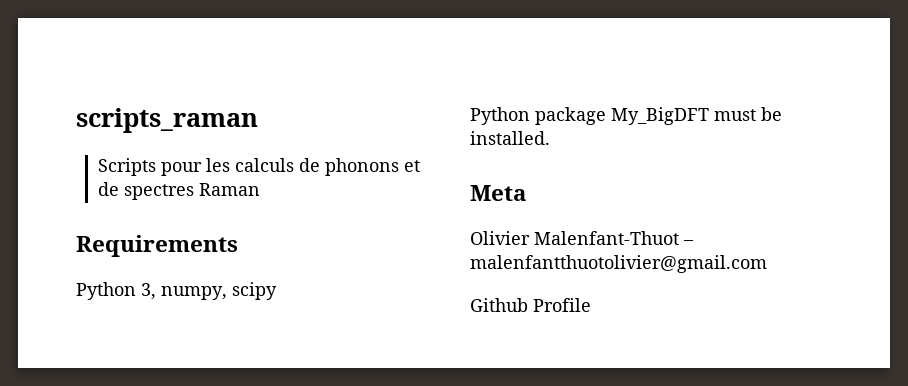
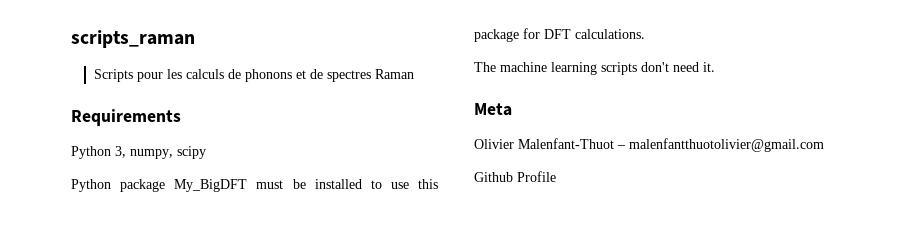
- Python package My_BigDFT must be installed.
+ Python package My_BigDFT must be installed to use this package for DFT calculations.
+ The machine learning scripts don't need it.

